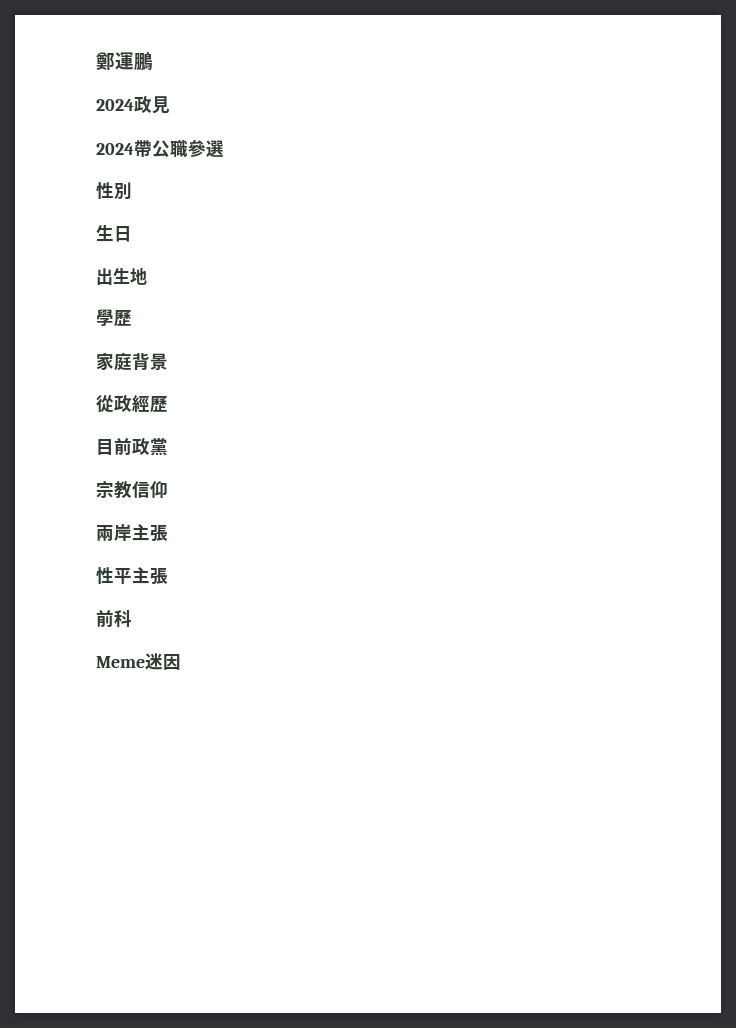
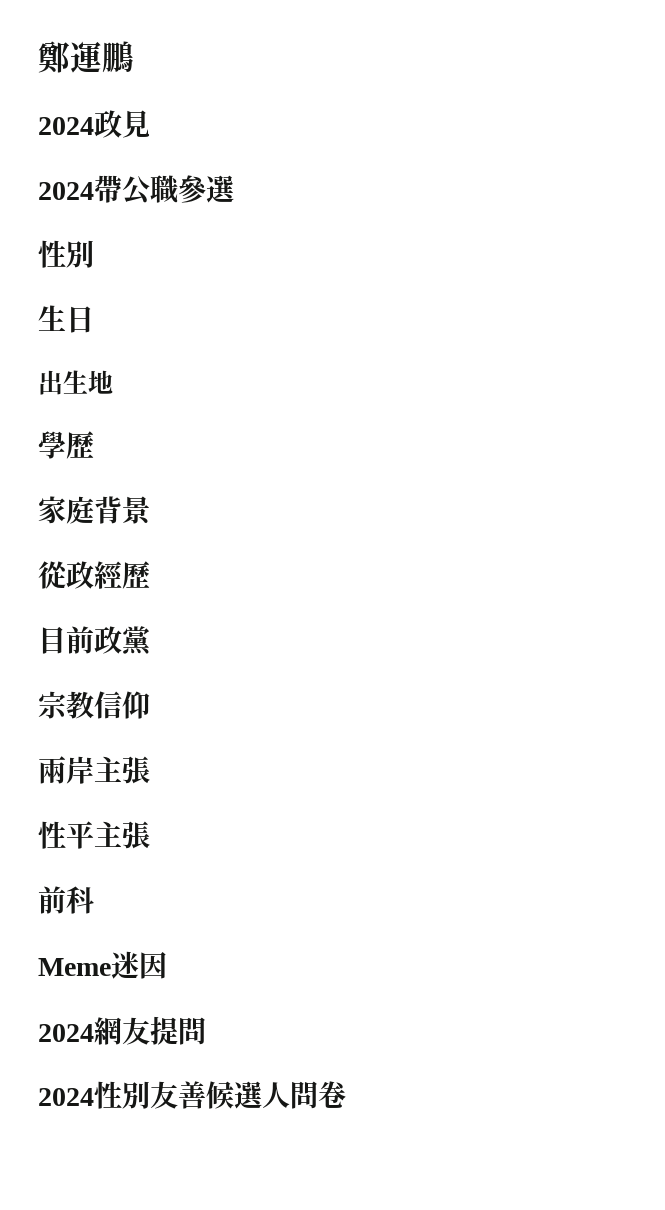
+ 2024網友提問
+ 2024性別友善候選人問卷

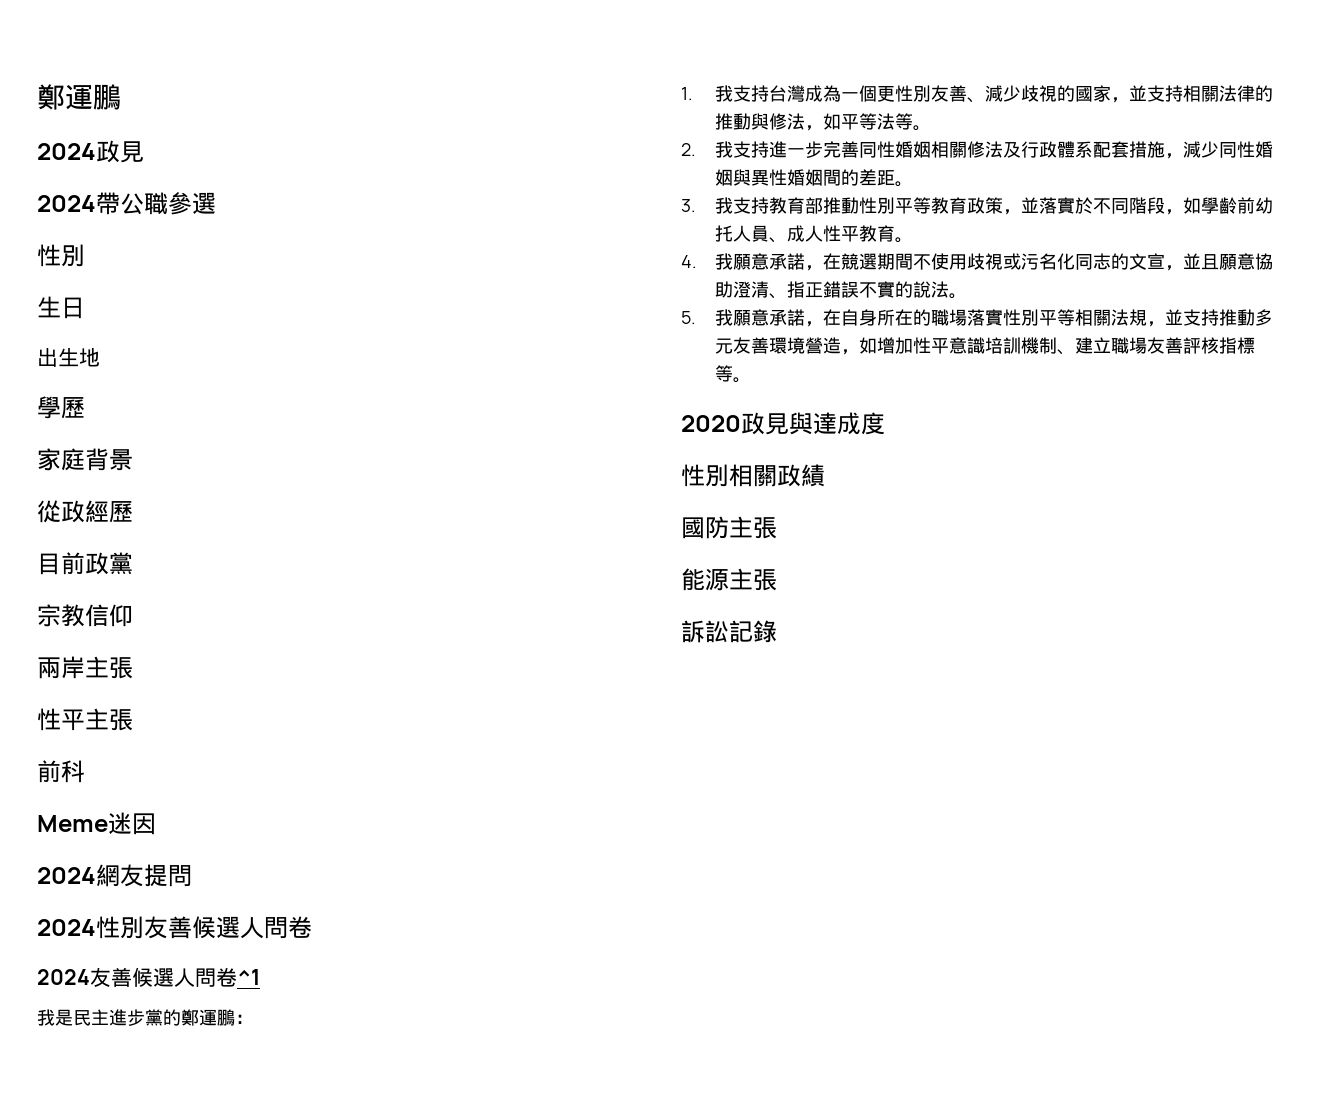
+ 2024友善候選人問卷^1
+ 我是民主進步黨的鄭運鵬：
+ 1.我支持台灣成為一個更性別友善、減少歧視的國家，並支持相關法律的推動與修法，如平等法等。
+ 2.我支持進一步完善同性婚姻相關修法及行政體系配套措施，減少同性婚姻與異性婚姻間的差距。
+ 3.我支持教育部推動性別平等教育政策，並落實於不同階段，如學齡前幼托人員、成人性平教育。
+ 4.我願意承諾，在競選期間不使用歧視或污名化同志的文宣，並且願意協助澄清、指正錯誤不實的說法。
+ 5.我願意承諾，在自身所在的職場落實性別平等相關法規，並支持推動多元友善環境營造，如增加性平意識培訓機制、建立職場友善評核指標等。
+ 2020政見與達成度
+ 性別相關政績
+ 國防主張
+ 能源主張
+ 訴訟記錄

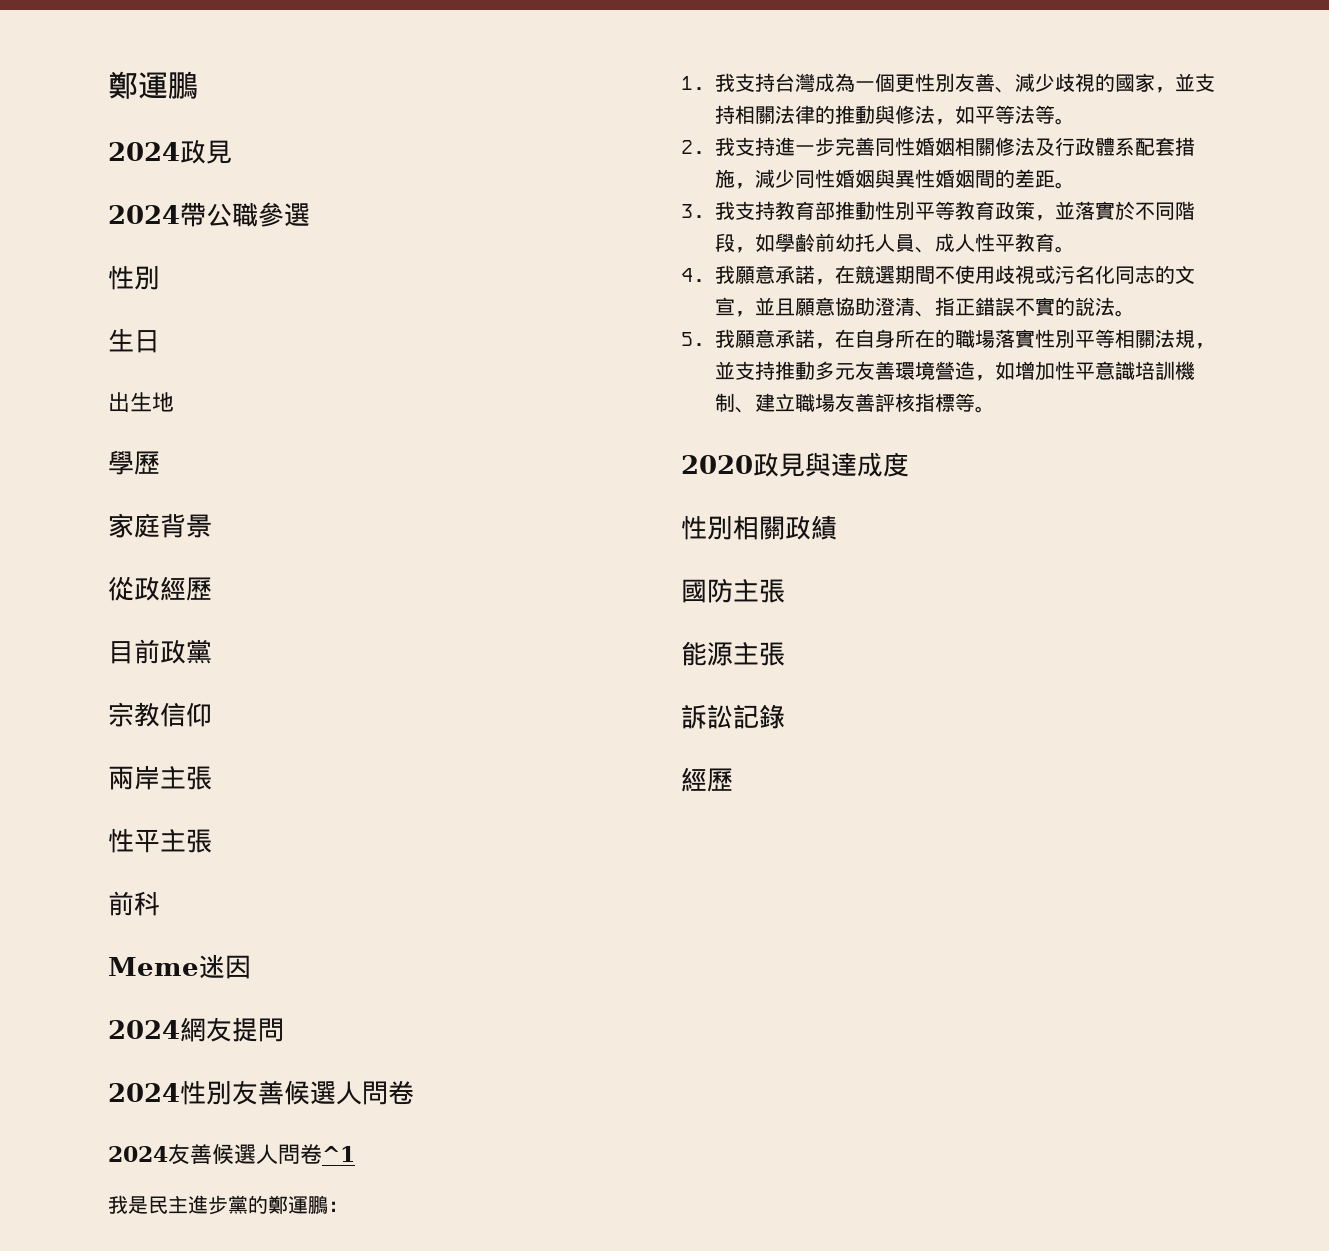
  訴訟記錄
+ 經歷

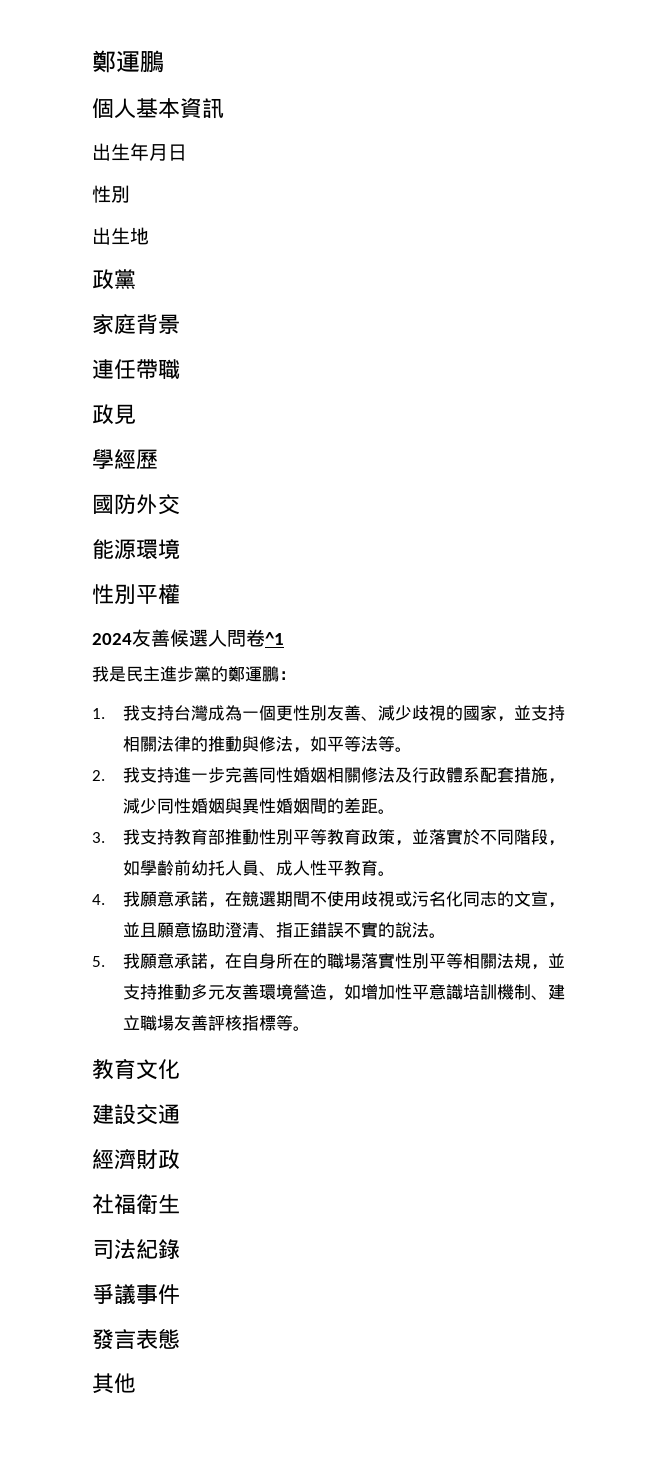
- 2024政見
- 2024帶公職參選
+ 個人基本資訊
+ 出生年月日
  性別
- 生日
- 學歷
+ 政黨
- 從政經歷
- 目前政黨
- 宗教信仰
- 兩岸主張
- 性平主張
- 前科
- Meme迷因
- 2024網友提問
- 2024性別友善候選人問卷
+ 連任帶職
+ 政見
+ 學經歷
+ 國防外交
+ 能源環境
+ 性別平權
- 2020政見與達成度
- 性別相關政績
- 國防主張
- 能源主張
- 訴訟記錄
- 經歷
+ 教育文化
+ 建設交通
+ 經濟財政
+ 社福衛生
+ 司法紀錄
+ 爭議事件
+ 發言表態
+ 其他

